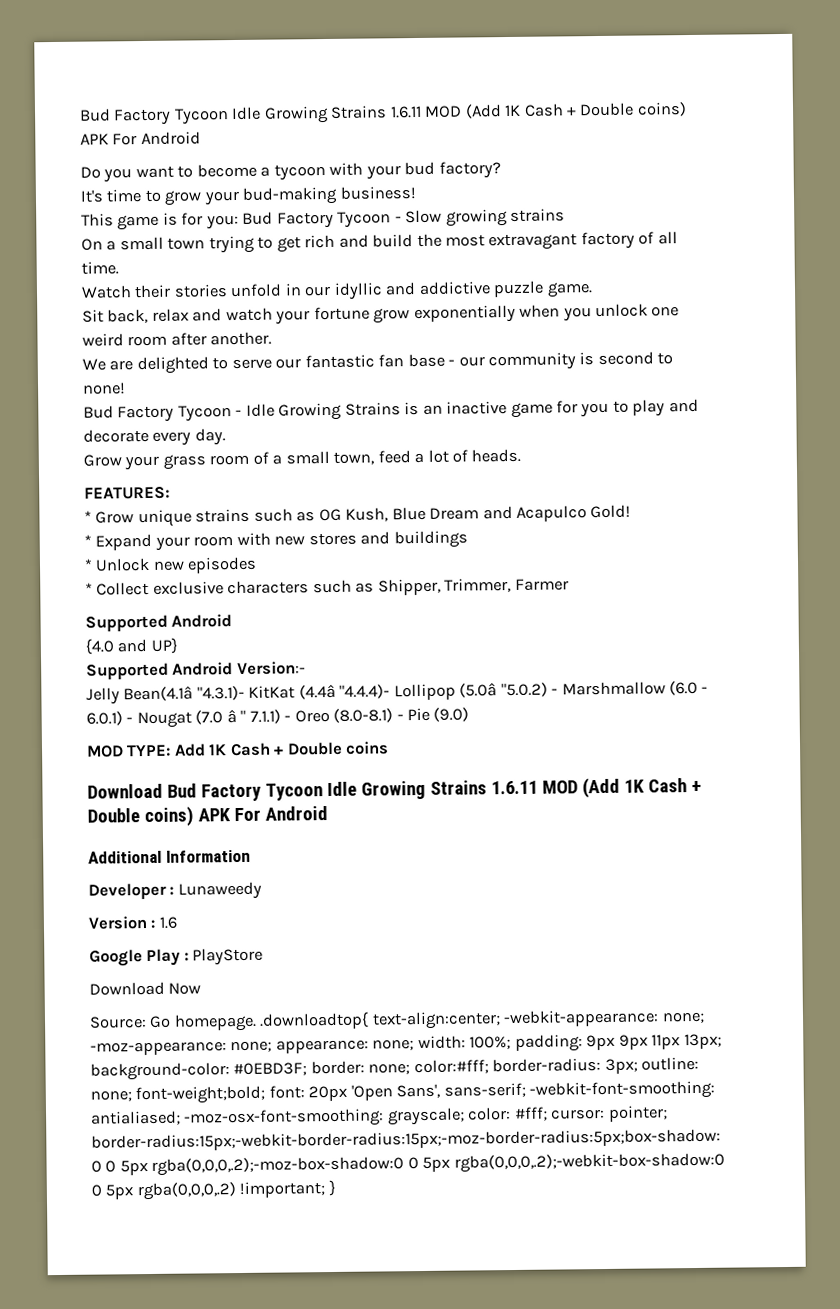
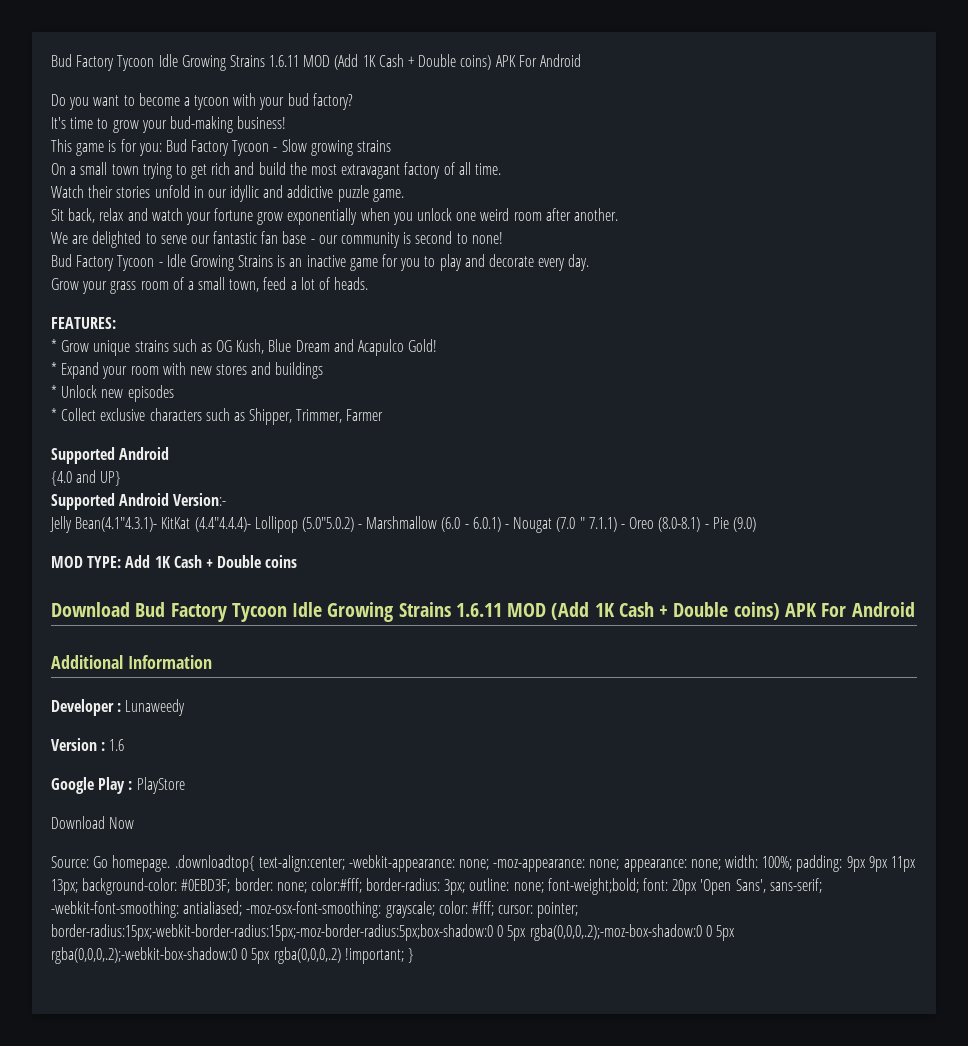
- Jelly Bean(4.1â "4.3.1)- KitKat (4.4â "4.4.4)- Lollipop (5.0â "5.0.2) - Marshmallow (6.0 - 6.0.1) - Nougat (7.0 â " 7.1.1) - Oreo (8.0-8.1) - Pie (9.0)
+ Jelly Bean(4.1"4.3.1)- KitKat (4.4"4.4.4)- Lollipop (5.0"5.0.2) - Marshmallow (6.0 - 6.0.1) - Nougat (7.0 " 7.1.1) - Oreo (8.0-8.1) - Pie (9.0)

